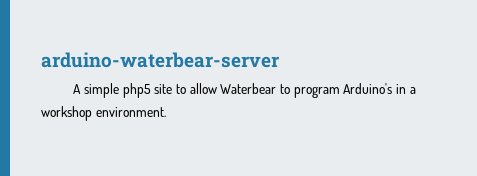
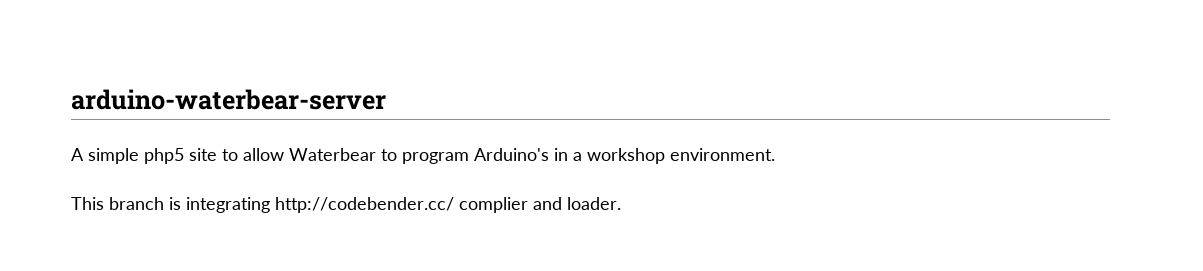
+ This branch is integrating http://codebender.cc/ complier and loader.

